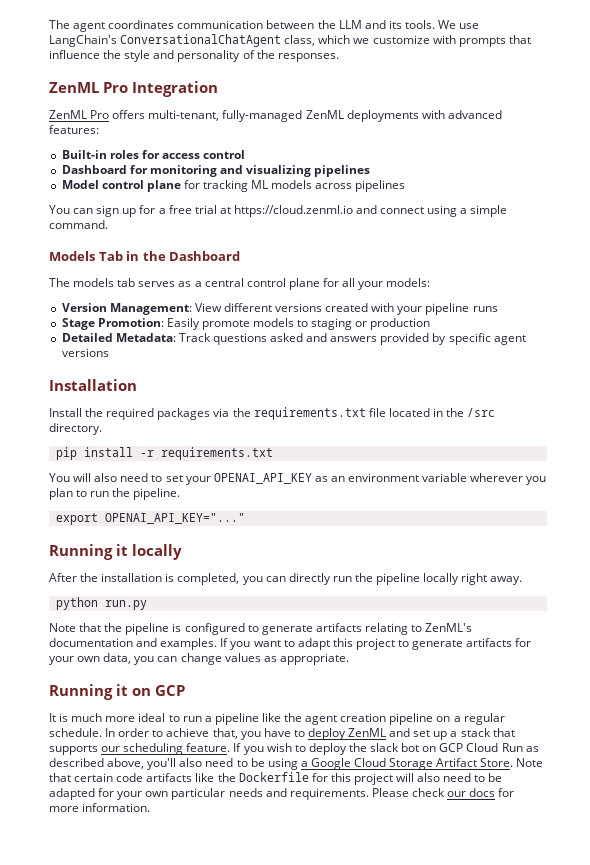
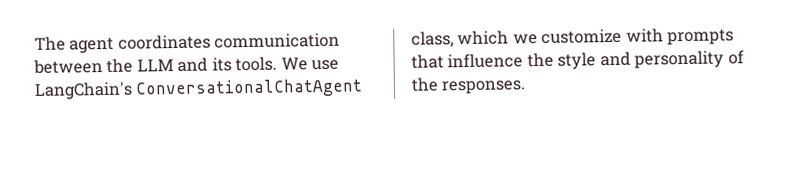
- ZenML Pro Integration
- ZenML Pro offers multi-tenant, fully-managed ZenML deployments with advanced features:
- Built-in roles for access control
- Dashboard for monitoring and visualizing pipelines
- Model control plane for tracking ML models across pipelines
- You can sign up for a free trial at https://cloud.zenml.io and connect using a simple command.
- Models Tab in the Dashboard
- The models tab serves as a central control plane for all your models:
- Version Management: View different versions created with your pipeline runs
- Stage Promotion: Easily promote models to staging or production
- Detailed Metadata: Track questions asked and answers provided by specific agent versions
- Installation
- Install the required packages via the requirements.txt file located in the /src directory.
- pip install -r requirements.txt
- You will also need to set your OPENAI_API_KEY as an environment variable wherever you plan to run the pipeline.
- export OPENAI_API_KEY="..."
- Running it locally
- After the installation is completed, you can directly run the pipeline locally right away.
- python run.py
- Note that the pipeline is configured to generate artifacts relating to ZenML's documentation and examples. If you want to adapt this project to generate artifacts for your own data, you can change values as appropriate.
- Running it on GCP
- It is much more ideal to run a pipeline like the agent creation pipeline on a regular schedule. In order to achieve that, you have to deploy ZenML and set up a stack that supports our scheduling feature. If you wish to deploy the slack bot on GCP Cloud Run as described above, you'll also need to be using a Google Cloud Storage Artifact Store. Note that certain code artifacts like the Dockerfile for this project will also need to be adapted for your own particular needs and requirements. Please check our docs for more information.

